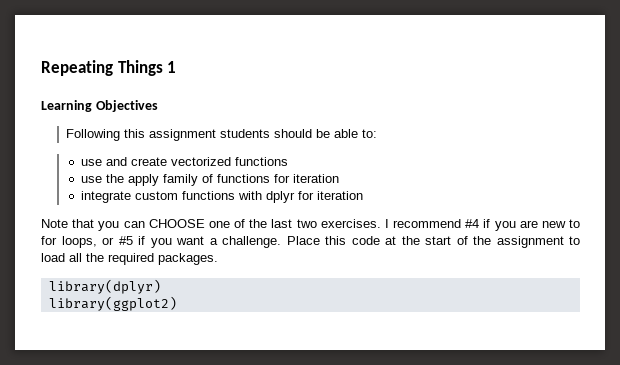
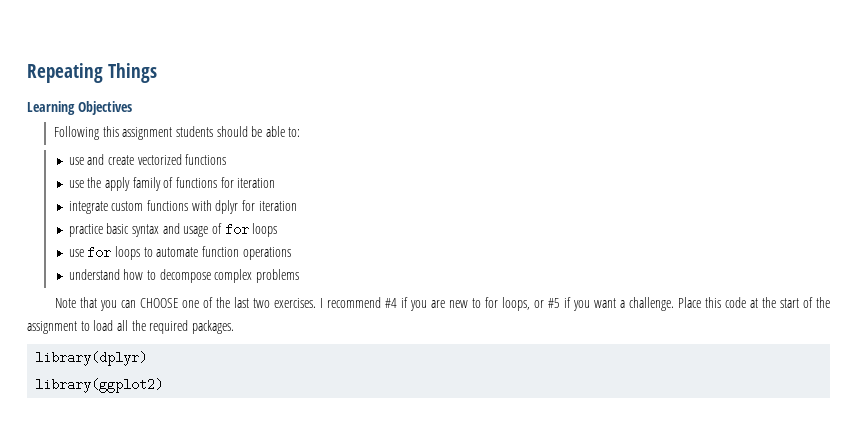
- Repeating Things 1
+ Repeating Things
+ practice basic syntax and usage of for loops
+ use for loops to automate function operations
+ understand how to decompose complex problems

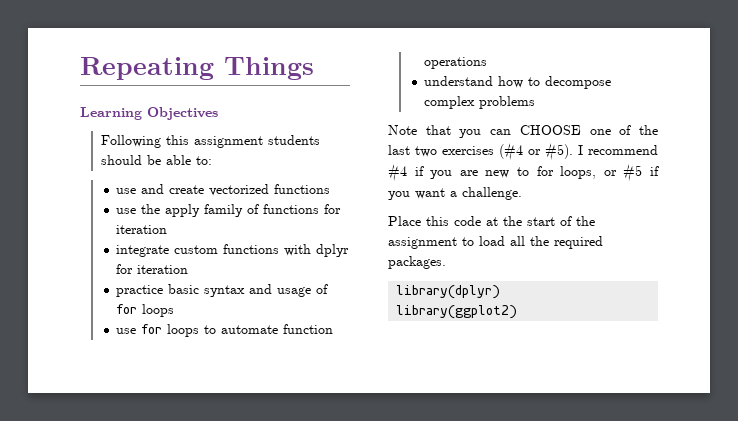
- Note that you can CHOOSE one of the last two exercises.
+ Note that you can CHOOSE one of the last two exercises (#4 or #5).
- I recommend #4 if you are new to for loops, or #5 if you want a challenge. Place this code at the start of the assignment to load all the required packages.
+ I recommend #4 if you are new to for loops, or #5 if you want a challenge.
+ Place this code at the start of the assignment to load all the required packages.

